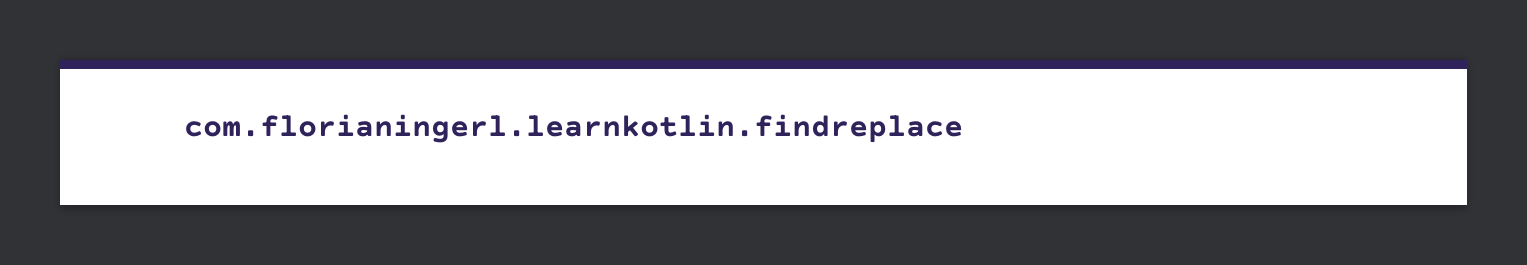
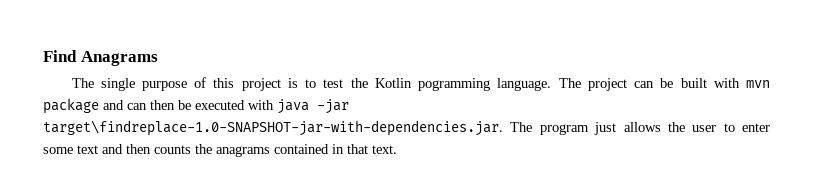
- com.florianingerl.learnkotlin.findreplace
+ Find Anagrams
+ The single purpose of this project is to test the Kotlin pogramming language. The project can be built with mvn package and can then be executed with java -jar target\findreplace-1.0-SNAPSHOT-jar-with-dependencies.jar. The program just allows the user to enter some text and then counts the anagrams contained in that text.

